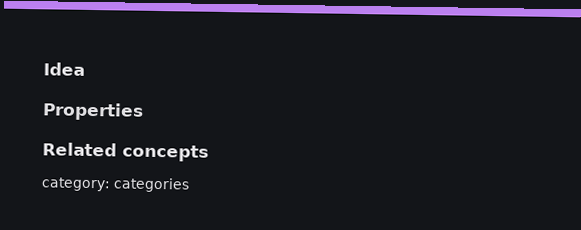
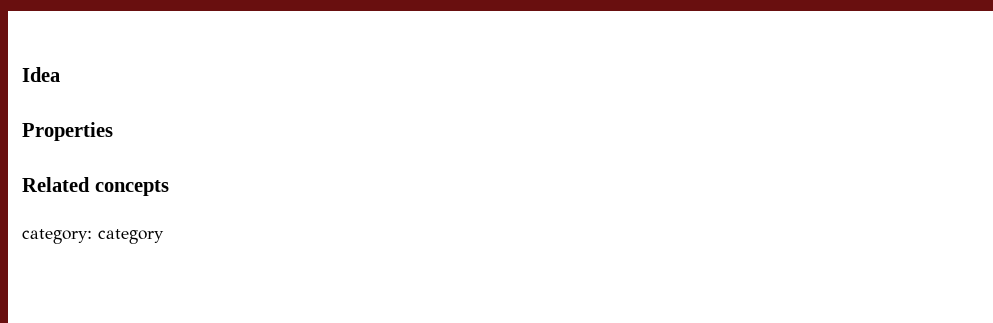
- category: categories
+ category: category

